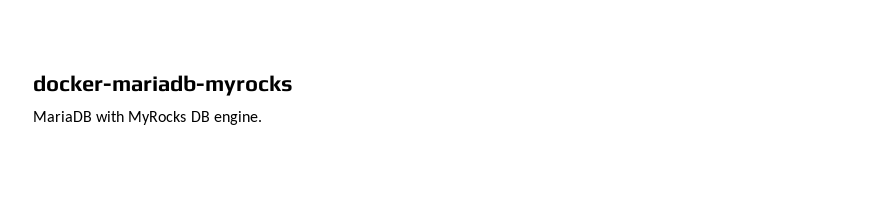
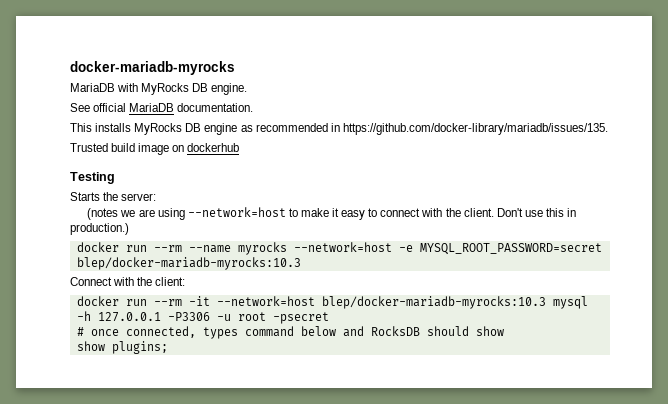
+ See official MariaDB documentation.
+ This installs MyRocks DB engine as recommended in https://github.com/docker-library/mariadb/issues/135.
+ Trusted build image on dockerhub
+ Testing
+ Starts the server:
+ (notes we are using --network=host to make it easy to connect with the client. Don't use this in production.)
+ docker run --rm --name myrocks --network=host -e MYSQL_ROOT_PASSWORD=secret blep/docker-mariadb-myrocks:10.3
+ Connect with the client:
+ docker run --rm -it --network=host blep/docker-mariadb-myrocks:10.3 mysql -h 127.0.0.1 -P3306 -u root -psecret
+ # once connected, types command below and RocksDB should show
+ show plugins;

